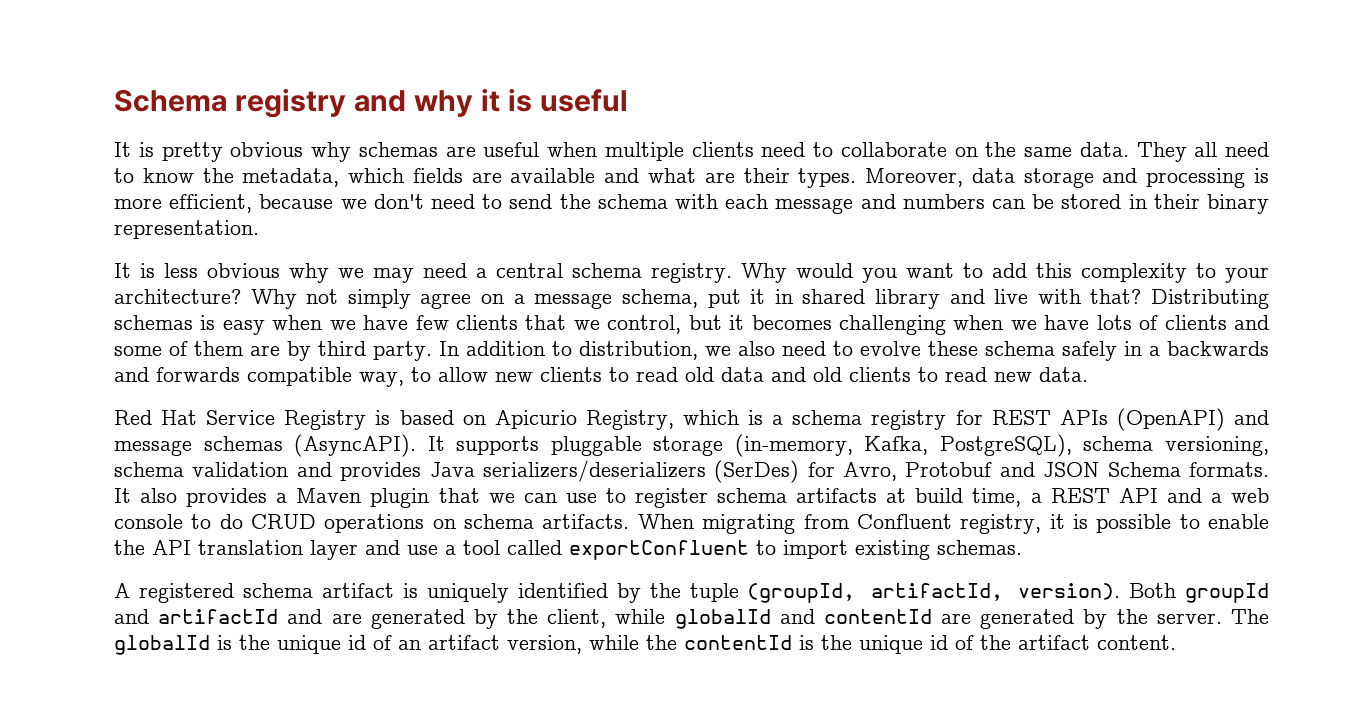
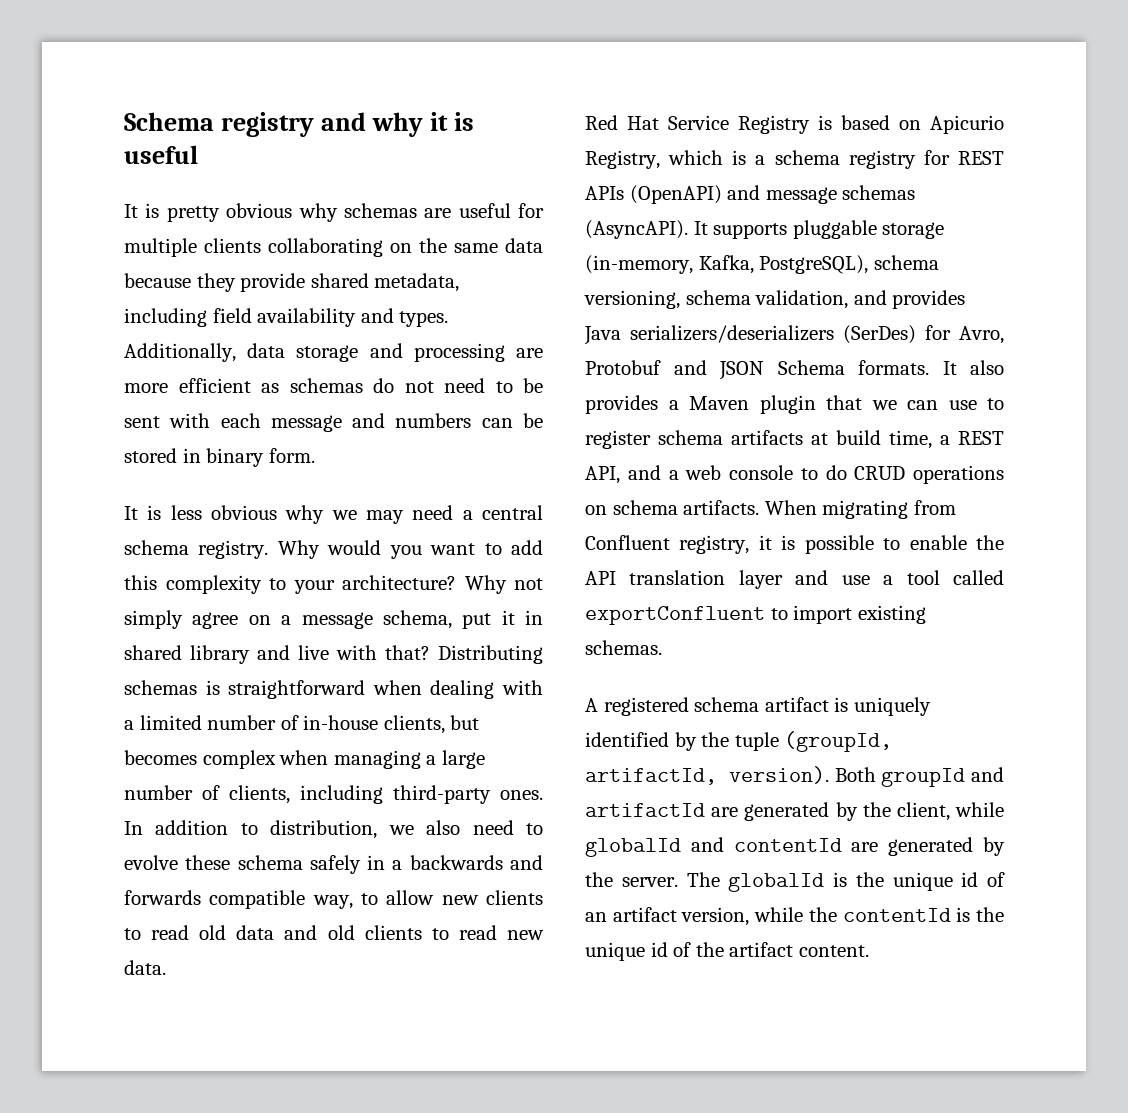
- It is pretty obvious why schemas are useful when multiple clients need to collaborate on the same data. They all need to know the metadata, which fields are available and what are their types. Moreover, data storage and processing is more efficient, because we don't need to send the schema with each message and numbers can be stored in their binary representation.
+ It is pretty obvious why schemas are useful for multiple clients collaborating on the same data because they provide shared metadata, including field availability and types. Additionally, data storage and processing are more efficient as schemas do not need to be sent with each message and numbers can be stored in binary form.
- Distributing schemas is easy when we have few clients that we control, but it becomes challenging when we have lots of clients and some of them are by third party.
+ Distributing schemas is straightforward when dealing with a limited number of in-house clients, but becomes complex when managing a large number of clients, including third-party ones.
- It supports pluggable storage (in-memory, Kafka, PostgreSQL), schema versioning, schema validation and provides Java serializers/deserializers (SerDes) for Avro, Protobuf and JSON Schema formats.
+ It supports pluggable storage (in-memory, Kafka, PostgreSQL), schema versioning, schema validation, and provides Java serializers/deserializers (SerDes) for Avro, Protobuf and JSON Schema formats.
- It also provides a Maven plugin that we can use to register schema artifacts at build time, a REST API and a web console to do CRUD operations on schema artifacts.
+ It also provides a Maven plugin that we can use to register schema artifacts at build time, a REST API, and a web console to do CRUD operations on schema artifacts.
- Both groupId and artifactId and are generated by the client, while globalId and contentId are generated by the server.
+ Both groupId and artifactId are generated by the client, while globalId and contentId are generated by the server.

